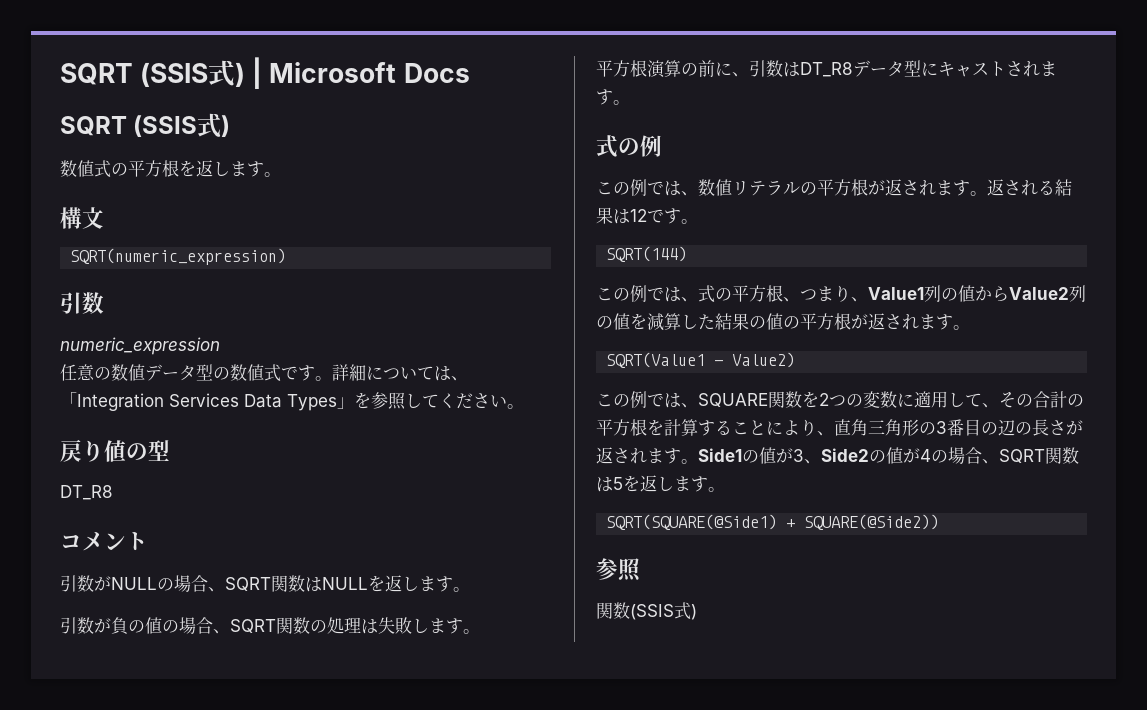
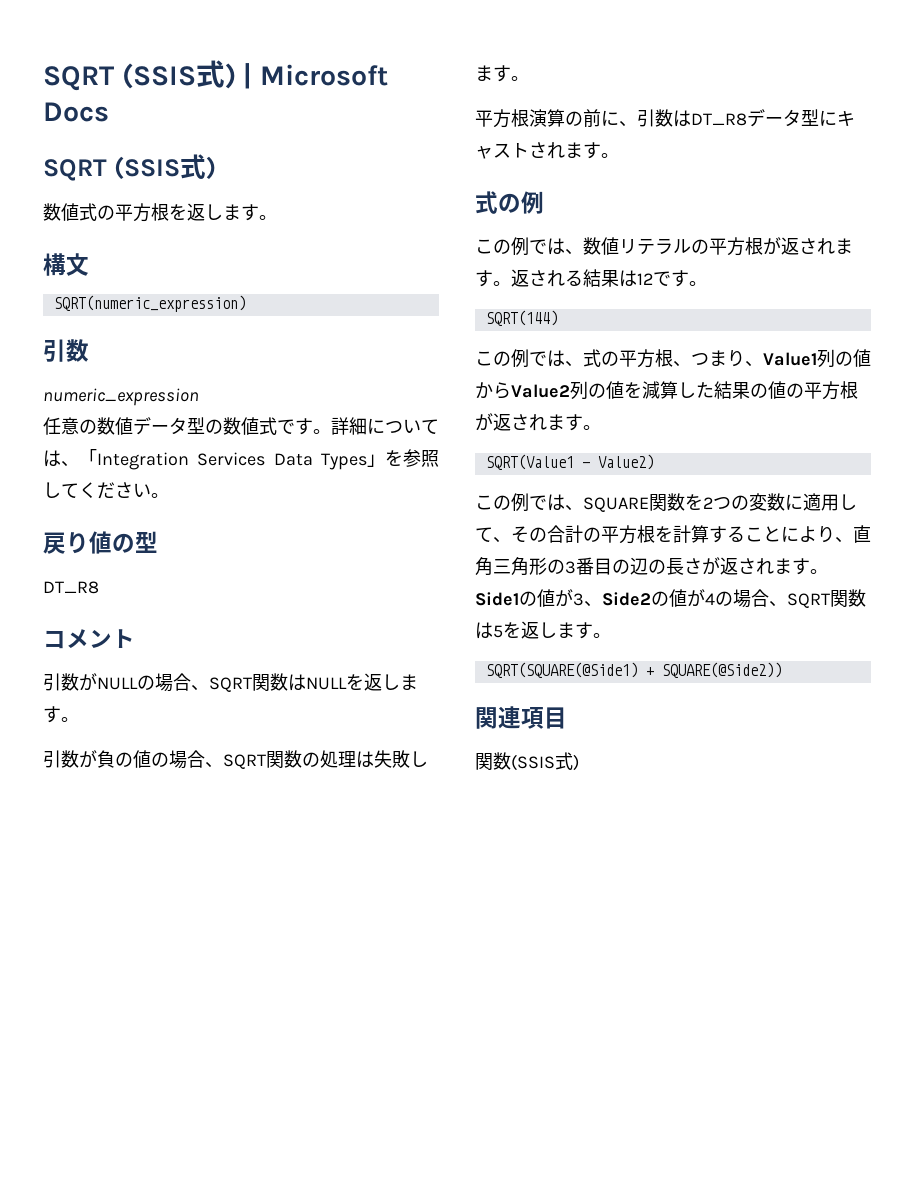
  SQRT(SQUARE(@Side1) + SQUARE(@Side2))
- 参照
+ 関連項目

